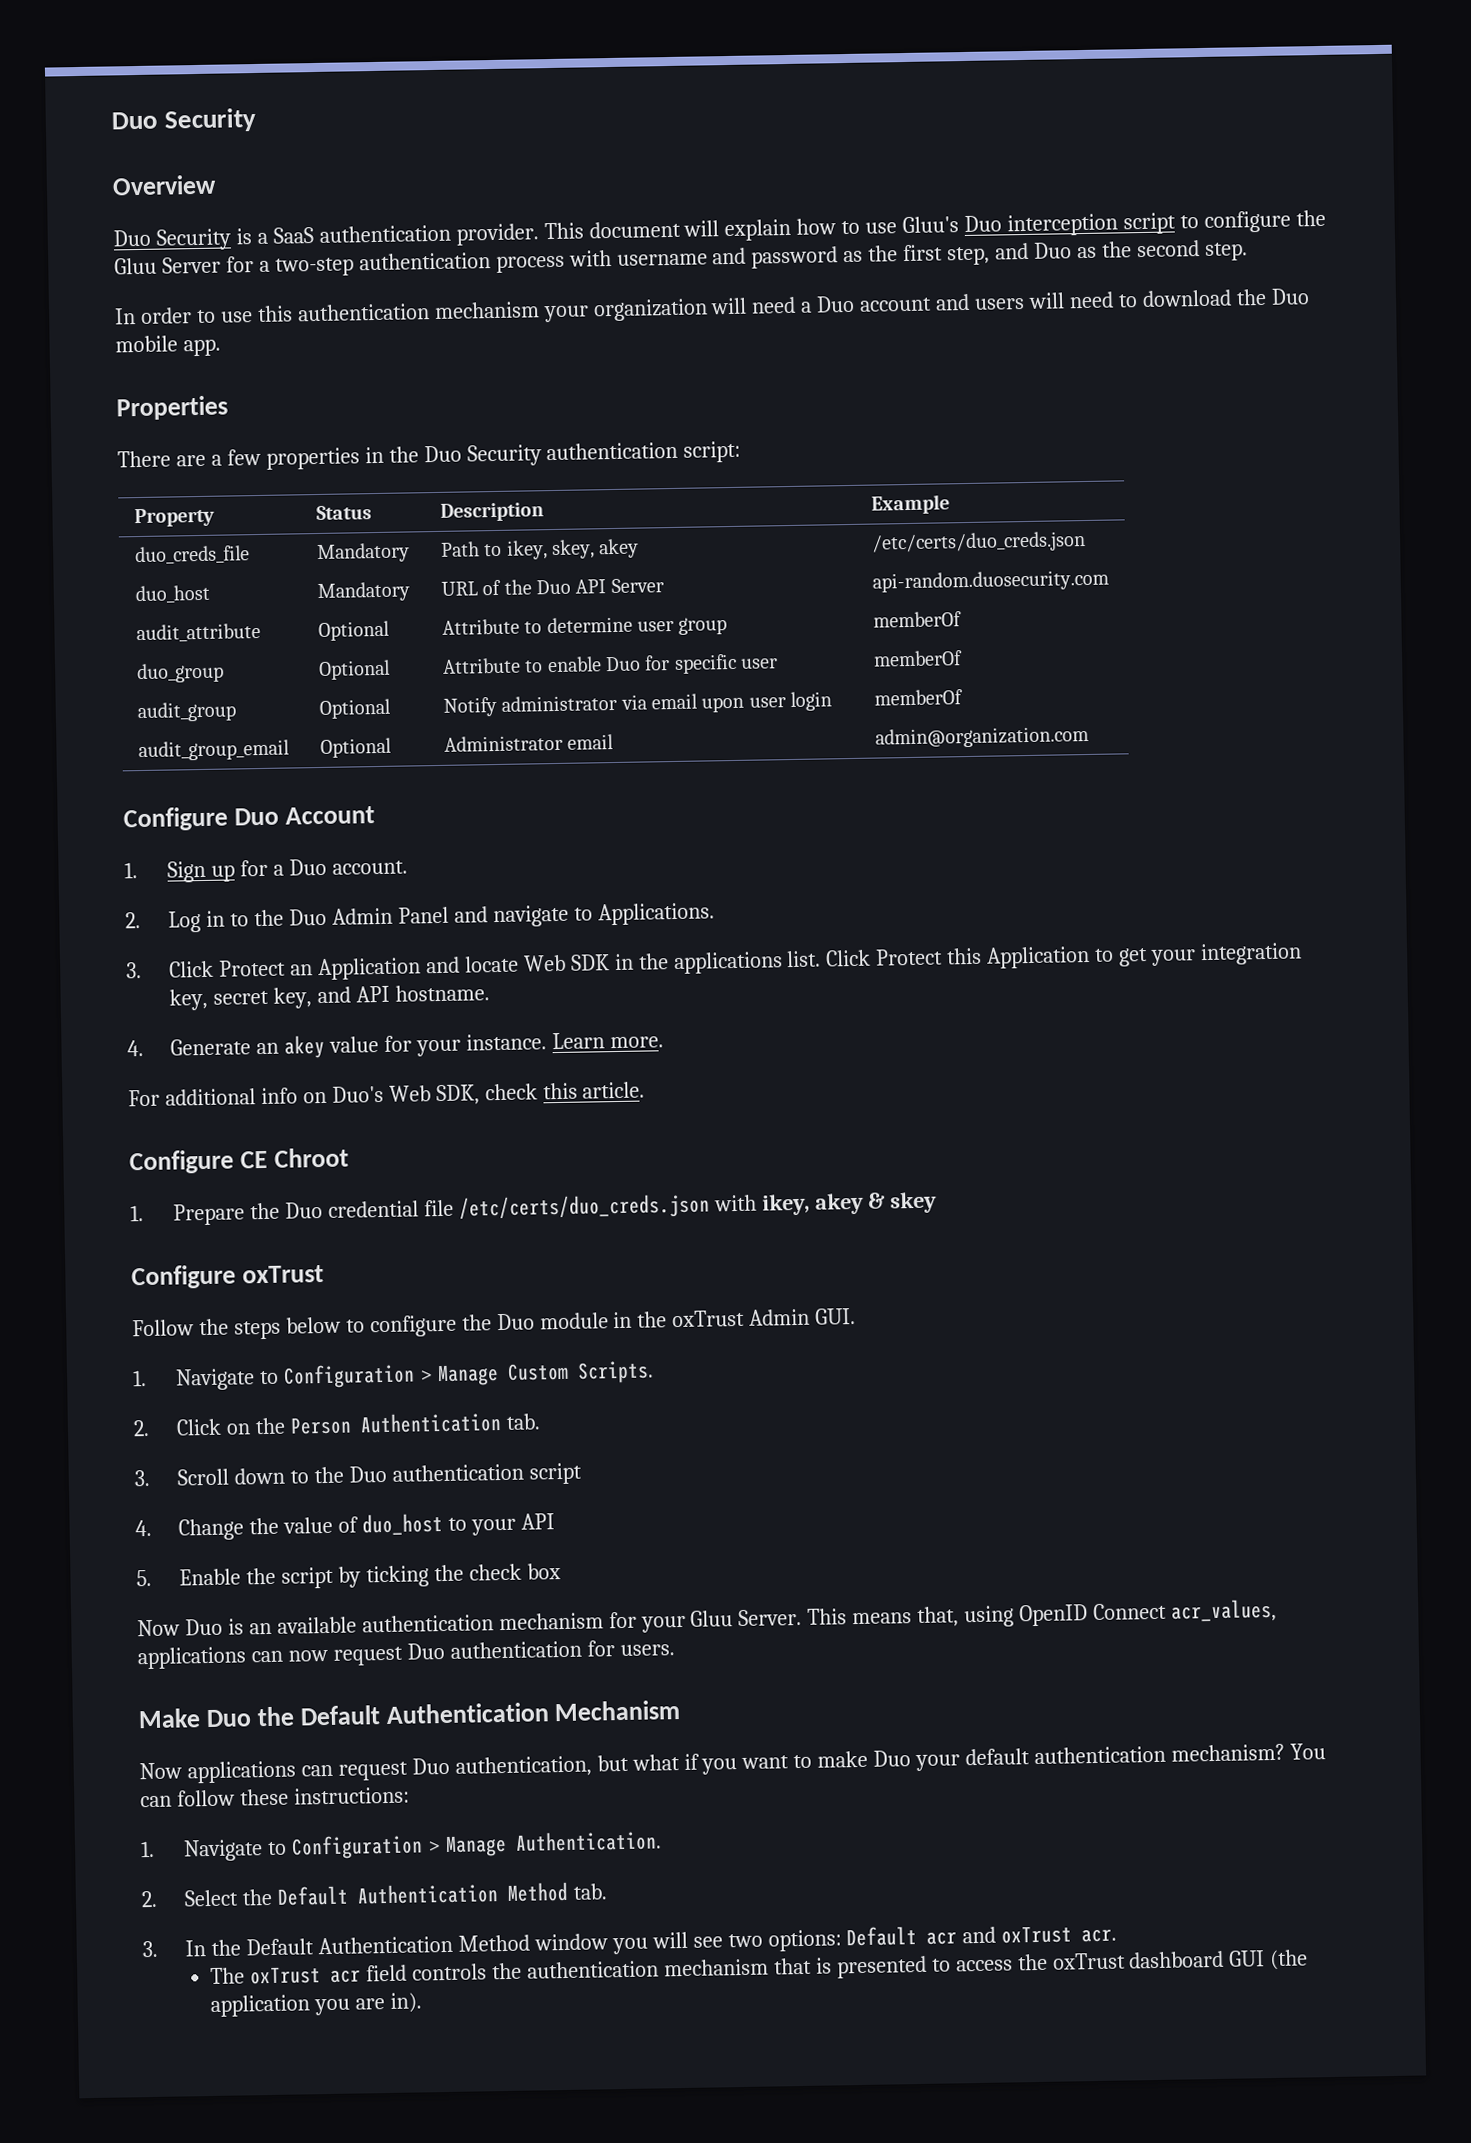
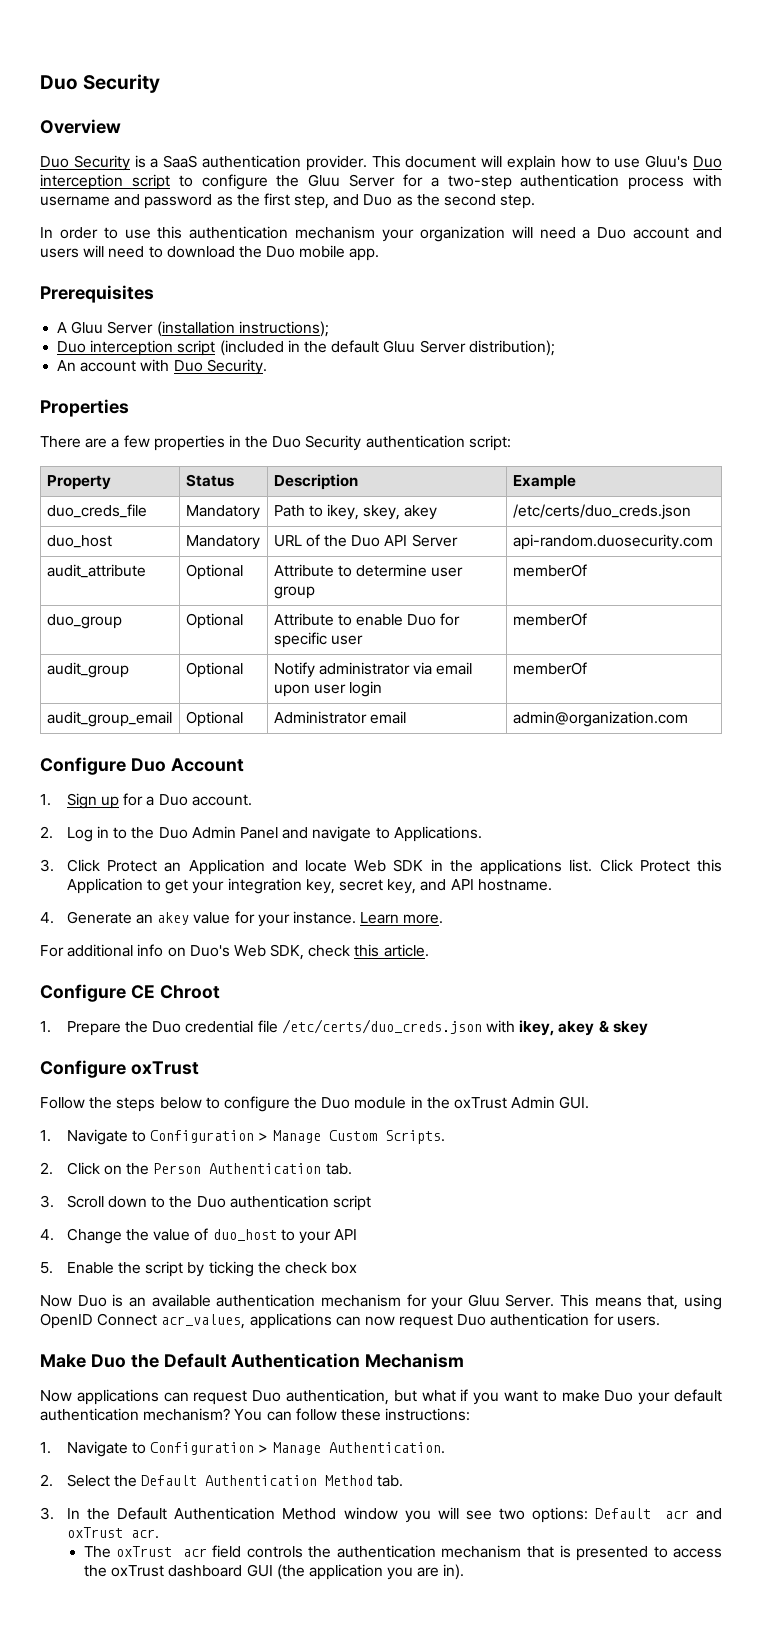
+ Prerequisites
+ A Gluu Server (installation instructions);
+ Duo interception script (included in the default Gluu Server distribution);
+ An account with Duo Security.

